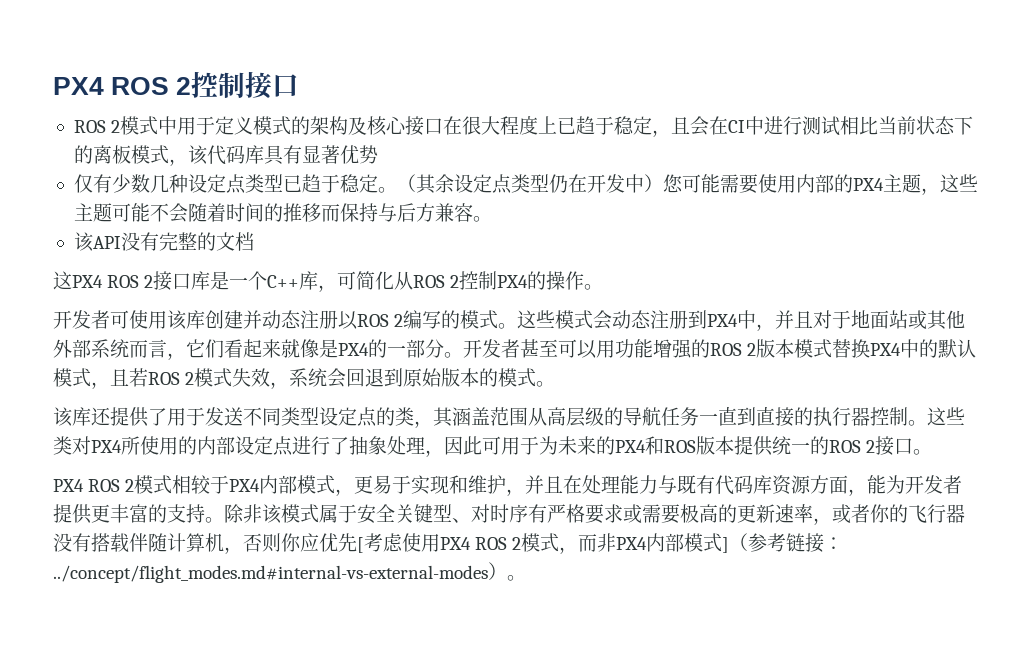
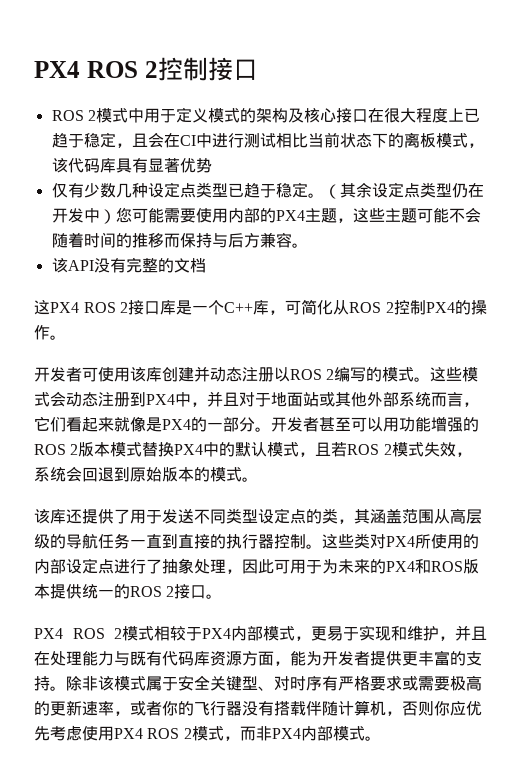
- 除非该模式属于安全关键型、对时序有严格要求或需要极高的更新速率，或者你的飞行器没有搭载伴随计算机，否则你应优先[考虑使用PX4 ROS 2模式，而非PX4内部模式]（参考链接：../concept/flight_modes.md#internal-vs-external-modes）。
+ 除非该模式属于安全关键型、对时序有严格要求或需要极高的更新速率，或者你的飞行器没有搭载伴随计算机，否则你应优先考虑使用PX4 ROS 2模式，而非PX4内部模式。

